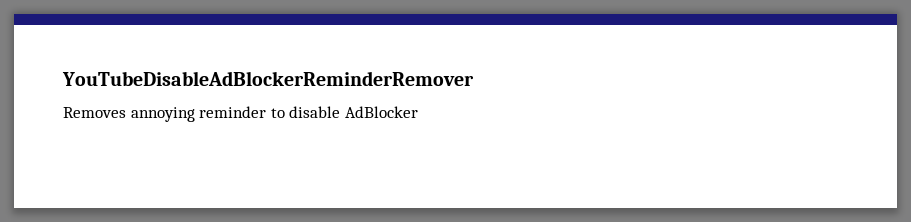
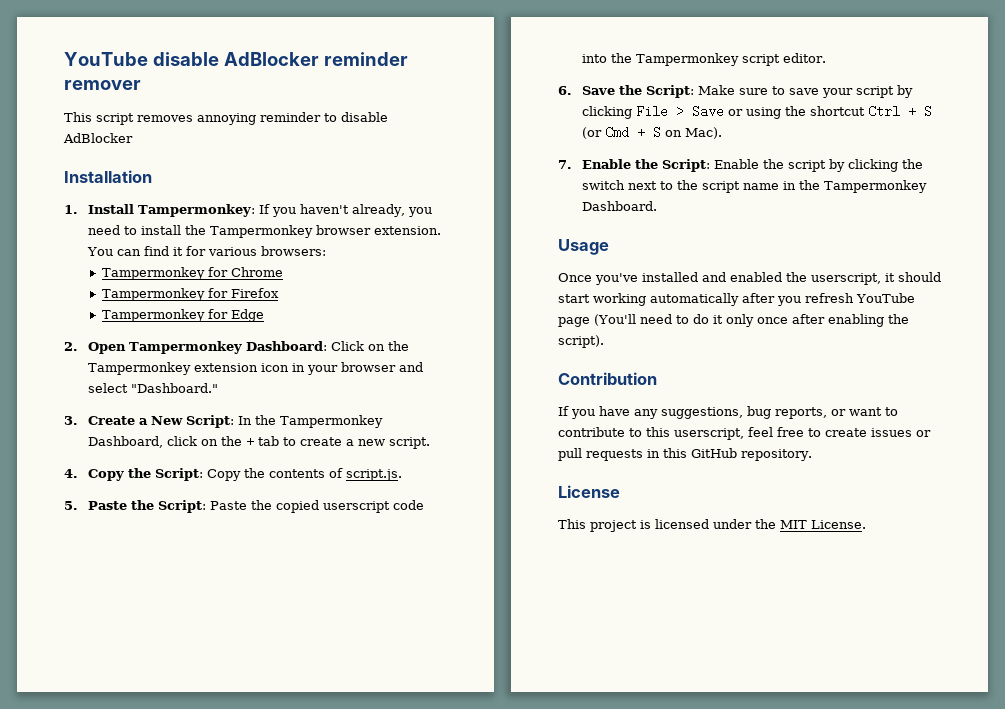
- YouTubeDisableAdBlockerReminderRemover
- Removes annoying reminder to disable AdBlocker
+ YouTube disable AdBlocker reminder remover
+ This script removes annoying reminder to disable AdBlocker
+ Installation
+ 1. Install Tampermonkey: If you haven't already, you need to install the Tampermonkey browser extension. You can find it for various browsers:
+ Tampermonkey for Chrome
+ Tampermonkey for Firefox
+ Tampermonkey for Edge
+ 2. Open Tampermonkey Dashboard: Click on the Tampermonkey extension icon in your browser and select "Dashboard."
+ 3. Create a New Script: In the Tampermonkey Dashboard, click on the + tab to create a new script.
+ 4. Copy the Script: Copy the contents of script.js.
+ 5. Paste the Script: Paste the copied userscript code into the Tampermonkey script editor.
+ 6. Save the Script: Make sure to save your script by clicking File > Save or using the shortcut Ctrl + S (or Cmd + S on Mac).
+ 7. Enable the Script: Enable the script by clicking the switch next to the script name in the Tampermonkey Dashboard.
+ Usage
+ Once you've installed and enabled the userscript, it should start working automatically after you refresh YouTube page (You'll need to do it only once after enabling the script).
+ Contribution
+ If you have any suggestions, bug reports, or want to contribute to this userscript, feel free to create issues or pull requests in this GitHub repository.
+ License
+ This project is licensed under the MIT License.

